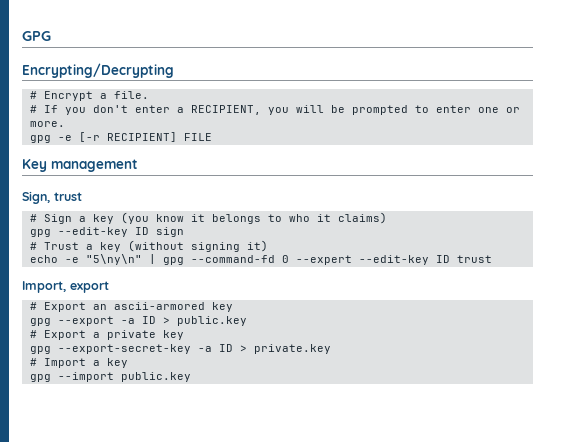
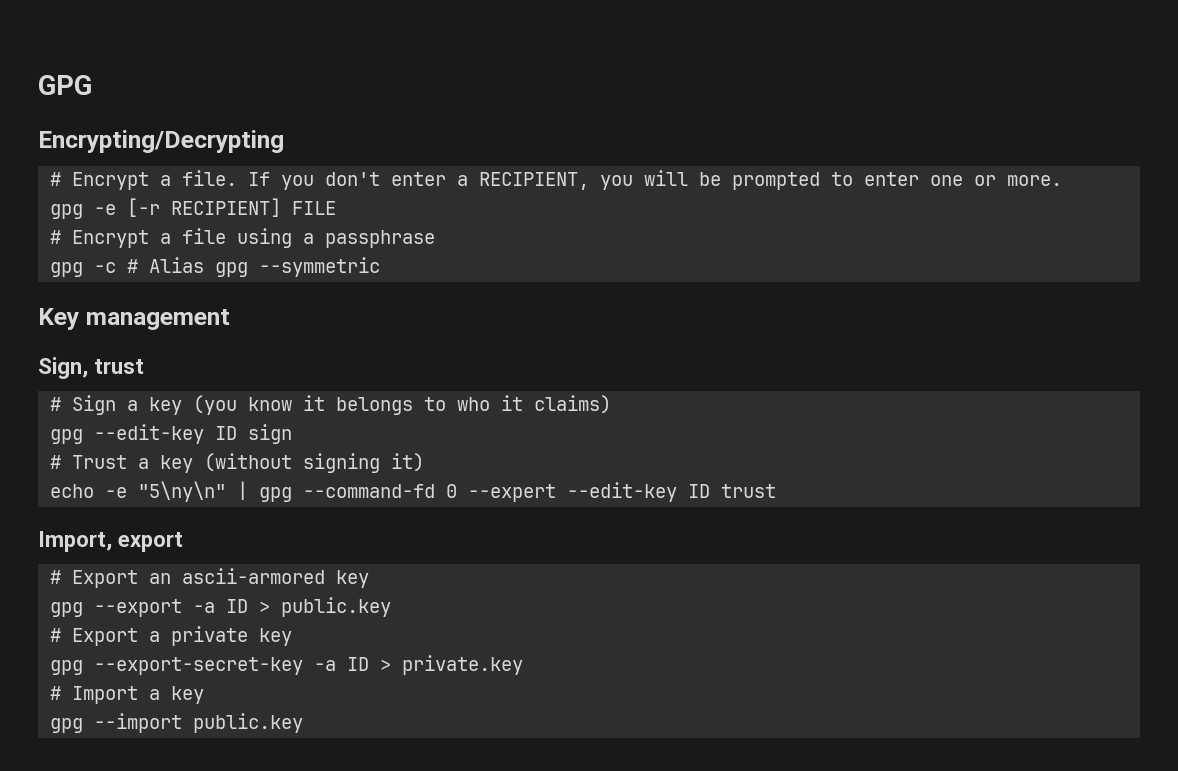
- # Encrypt a file.
- # If you don't enter a RECIPIENT, you will be prompted to enter one or more.
+ # Encrypt a file. If you don't enter a RECIPIENT, you will be prompted to enter one or more.
+ # Encrypt a file using a passphrase
+ gpg -c # Alias gpg --symmetric

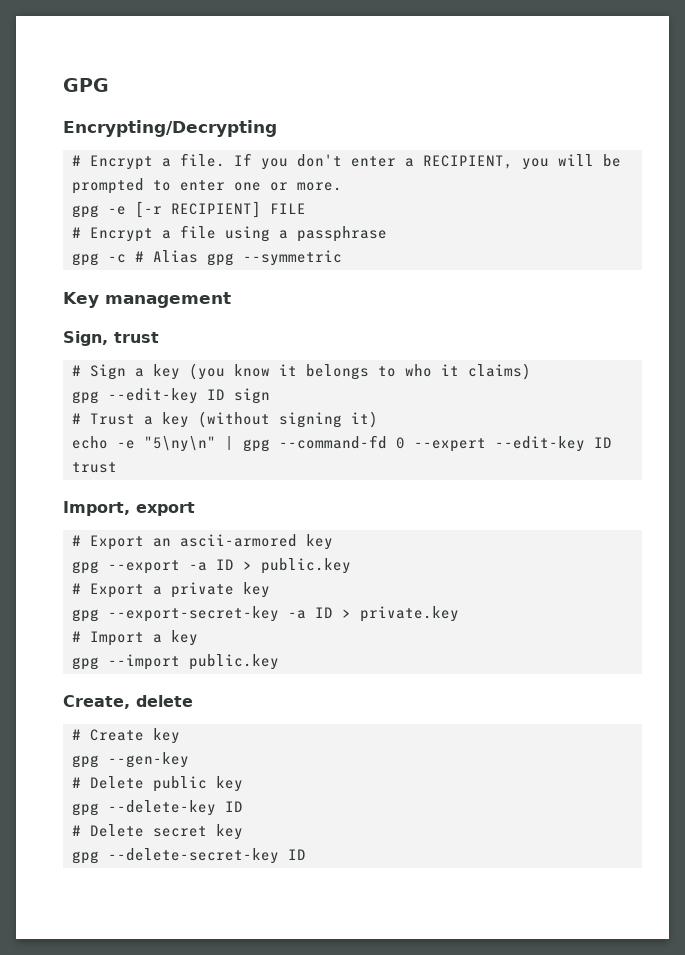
+ Create, delete
+ # Create key
+ gpg --gen-key
+ # Delete public key
+ gpg --delete-key ID
+ # Delete secret key
+ gpg --delete-secret-key ID

